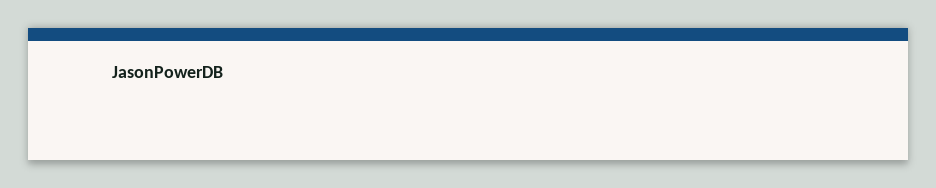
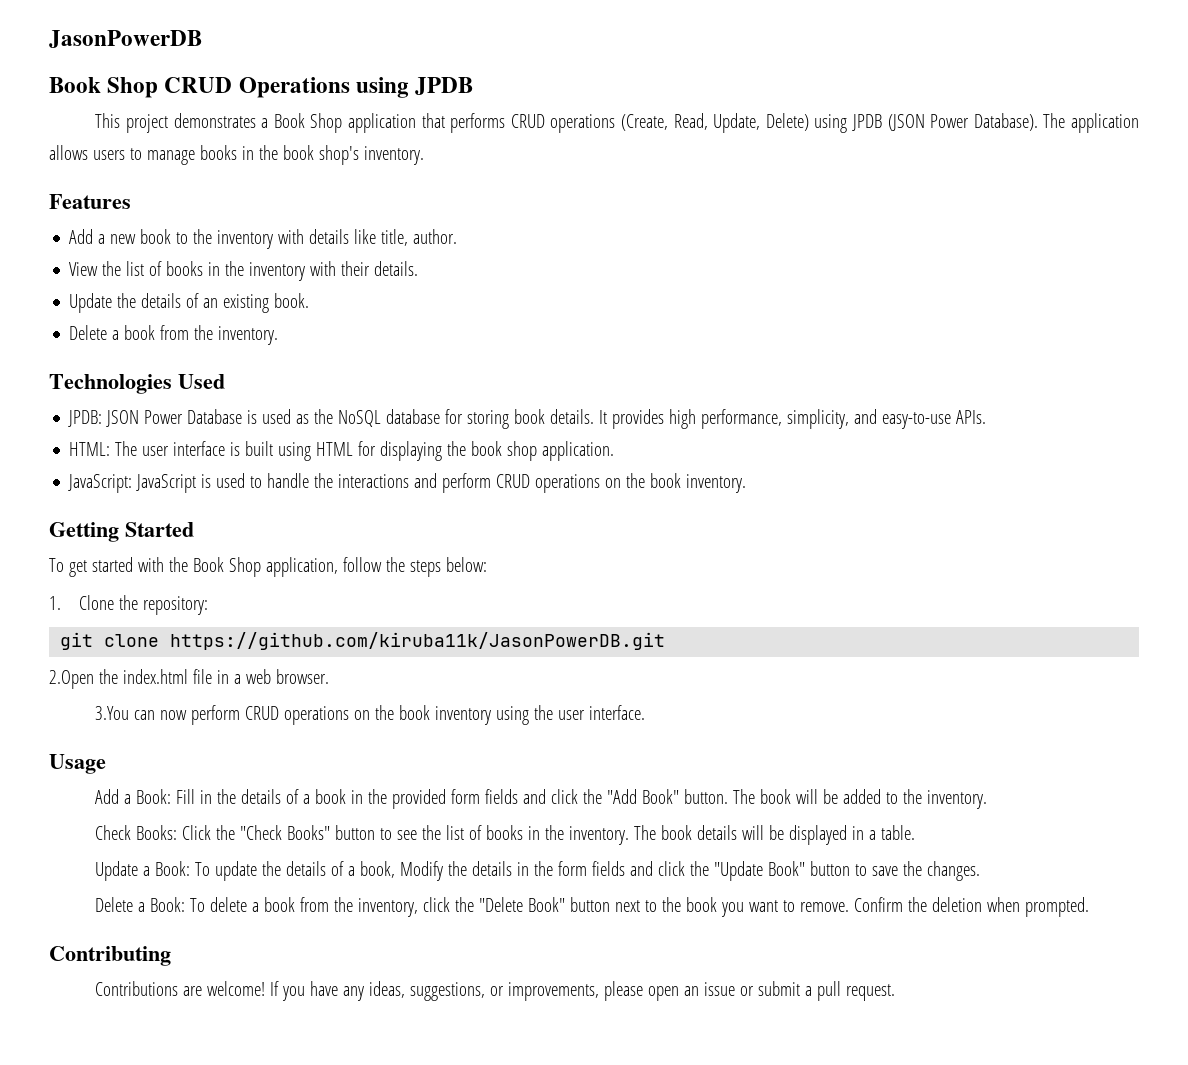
+ Book Shop CRUD Operations using JPDB
+ This project demonstrates a Book Shop application that performs CRUD operations (Create, Read, Update, Delete) using JPDB (JSON Power Database). The application allows users to manage books in the book shop's inventory.
+ Features
+ Add a new book to the inventory with details like title, author.
+ View the list of books in the inventory with their details.
+ Update the details of an existing book.
+ Delete a book from the inventory.
+ Technologies Used
+ JPDB: JSON Power Database is used as the NoSQL database for storing book details. It provides high performance, simplicity, and easy-to-use APIs.
+ HTML: The user interface is built using HTML for displaying the book shop application.
+ JavaScript: JavaScript is used to handle the interactions and perform CRUD operations on the book inventory.
+ Getting Started
+ To get started with the Book Shop application, follow the steps below:
+ 1. Clone the repository:
+ git clone https://github.com/kiruba11k/JasonPowerDB.git
+ 2.Open the index.html file in a web browser.
+ 3.You can now perform CRUD operations on the book inventory using the user interface.
+ Usage
+ Add a Book: Fill in the details of a book in the provided form fields and click the "Add Book" button. The book will be added to the inventory.
+ Check Books: Click the "Check Books" button to see the list of books in the inventory. The book details will be displayed in a table.
+ Update a Book: To update the details of a book, Modify the details in the form fields and click the "Update Book" button to save the changes.
+ Delete a Book: To delete a book from the inventory, click the "Delete Book" button next to the book you want to remove. Confirm the deletion when prompted.
+ Contributing
+ Contributions are welcome! If you have any ideas, suggestions, or improvements, please open an issue or submit a pull request.

